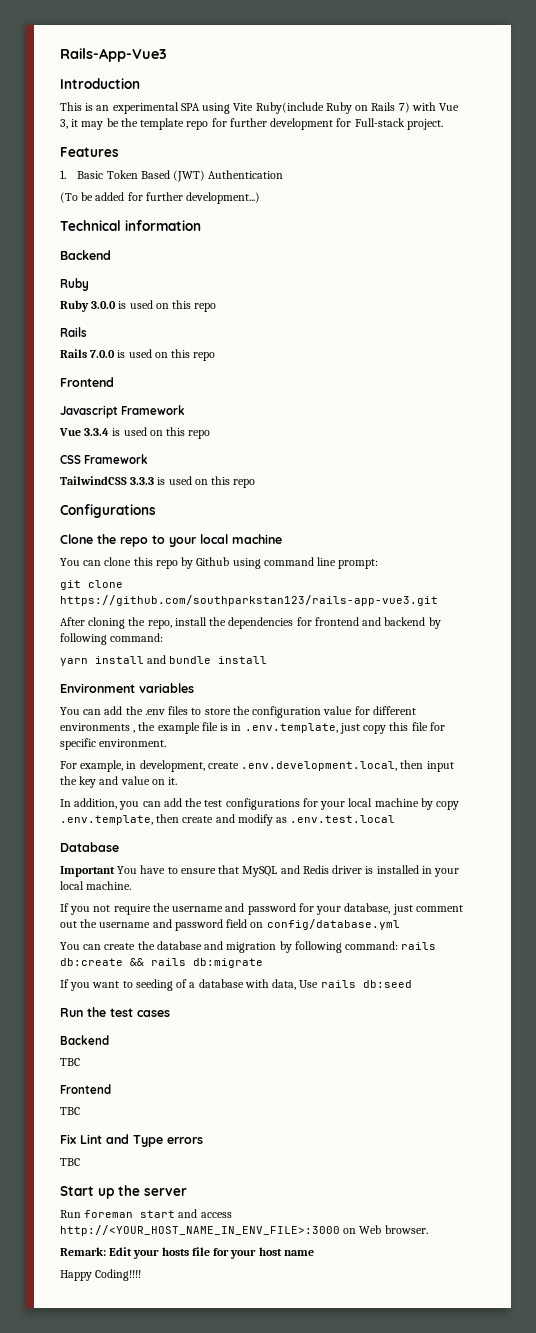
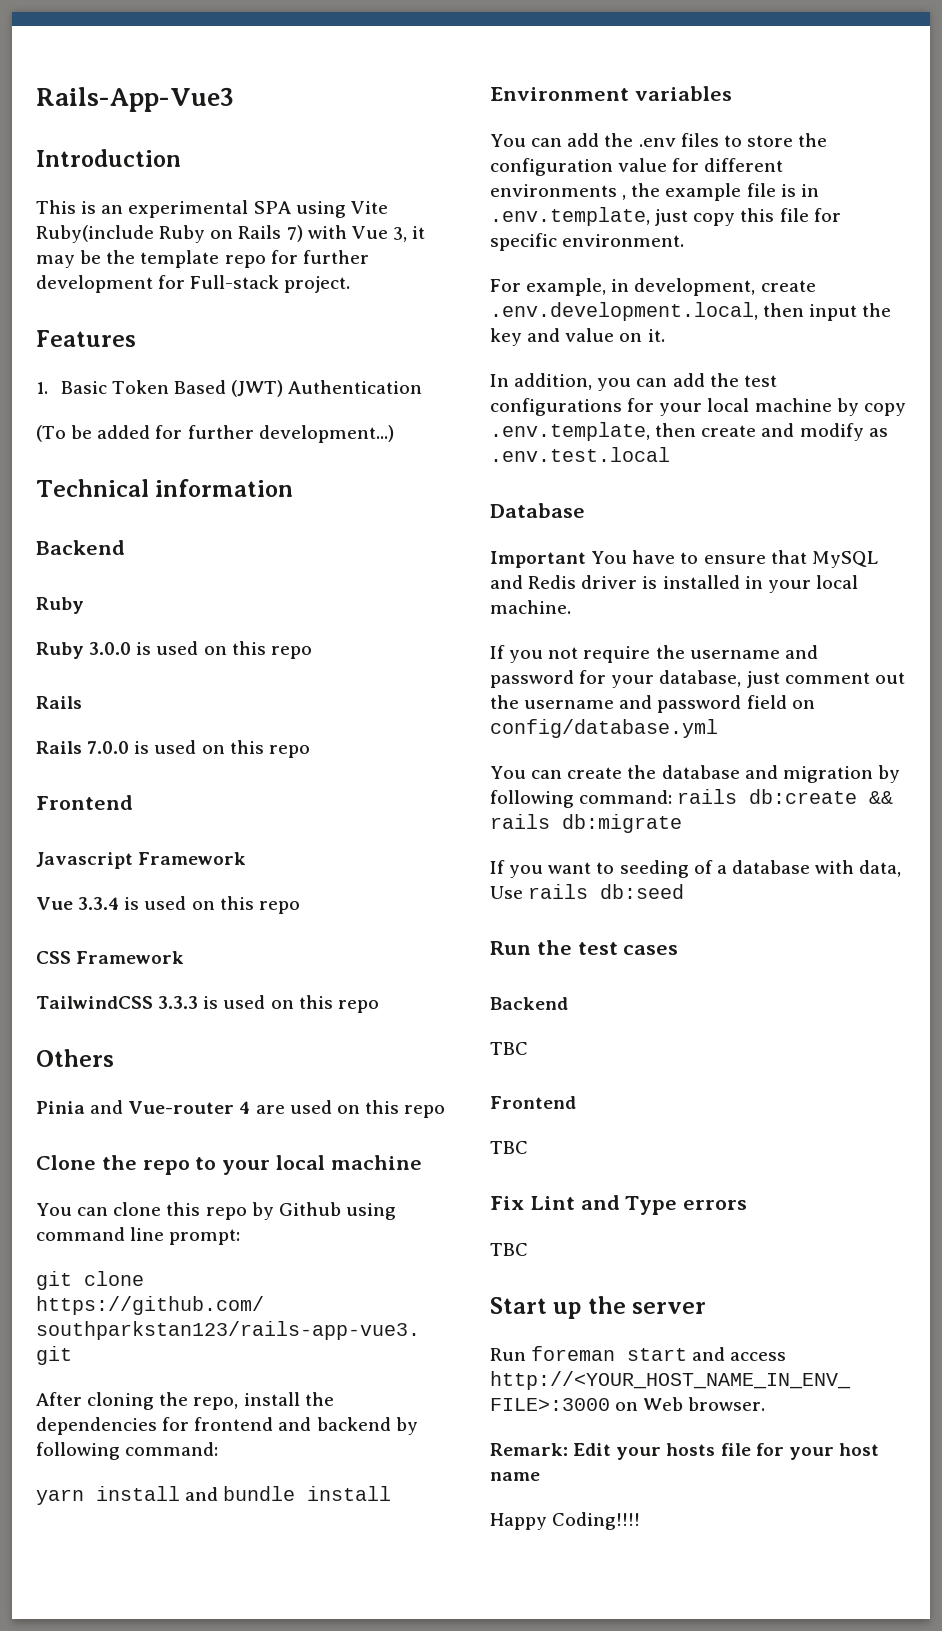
- Configurations
+ Others
+ Pinia and Vue-router 4 are used on this repo

